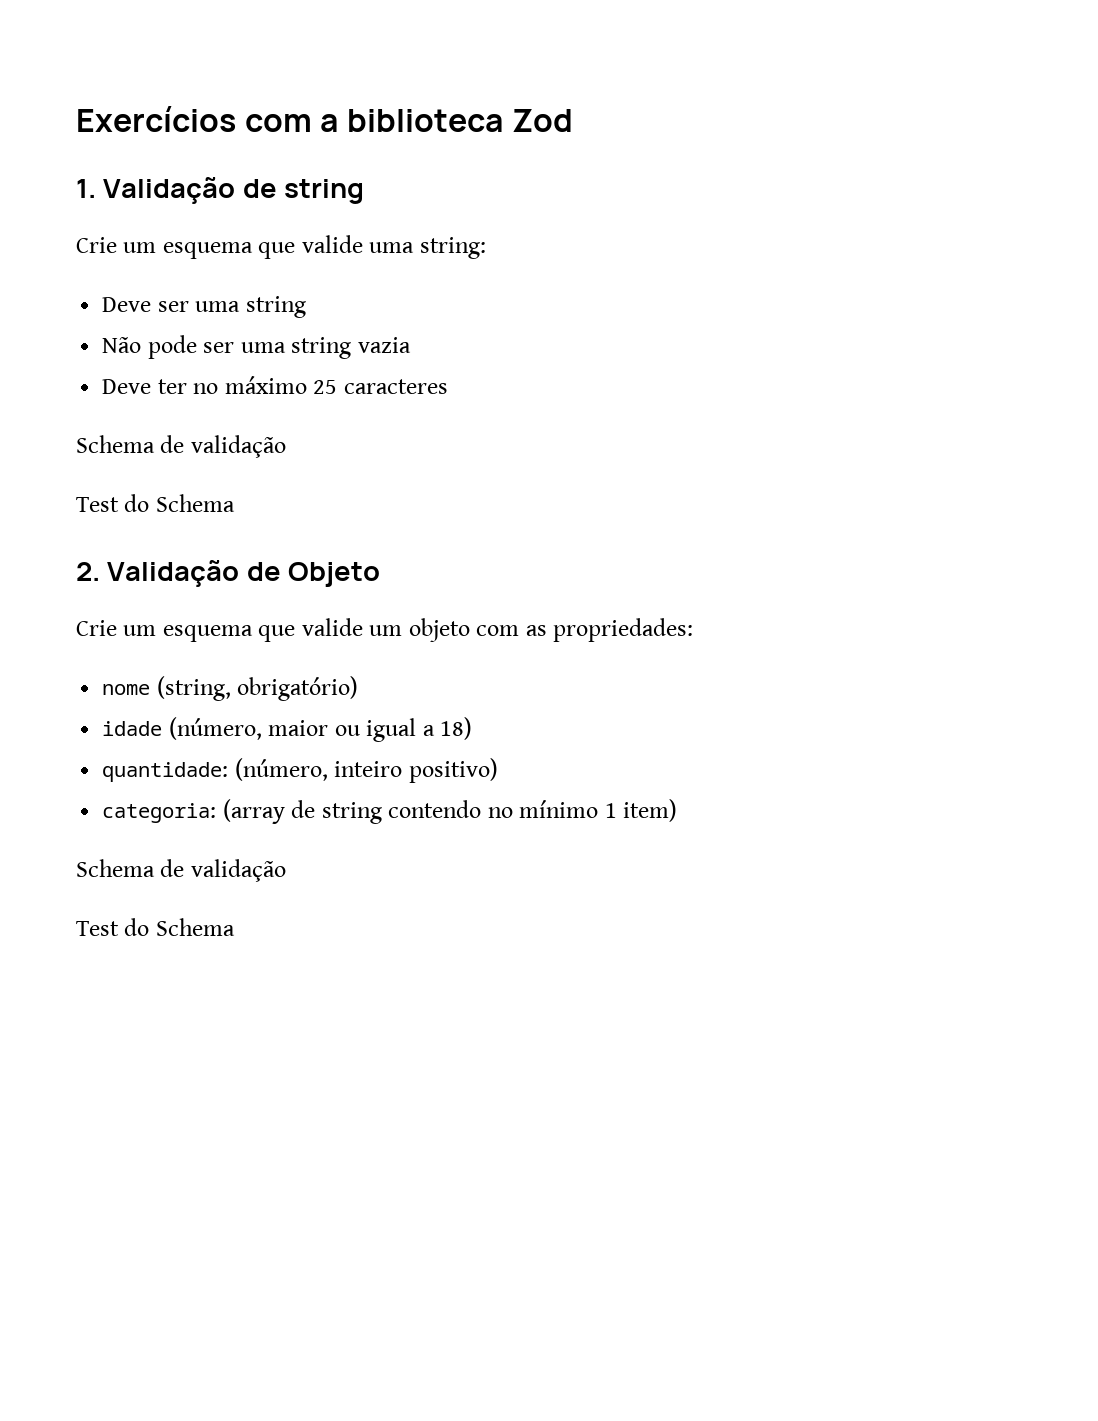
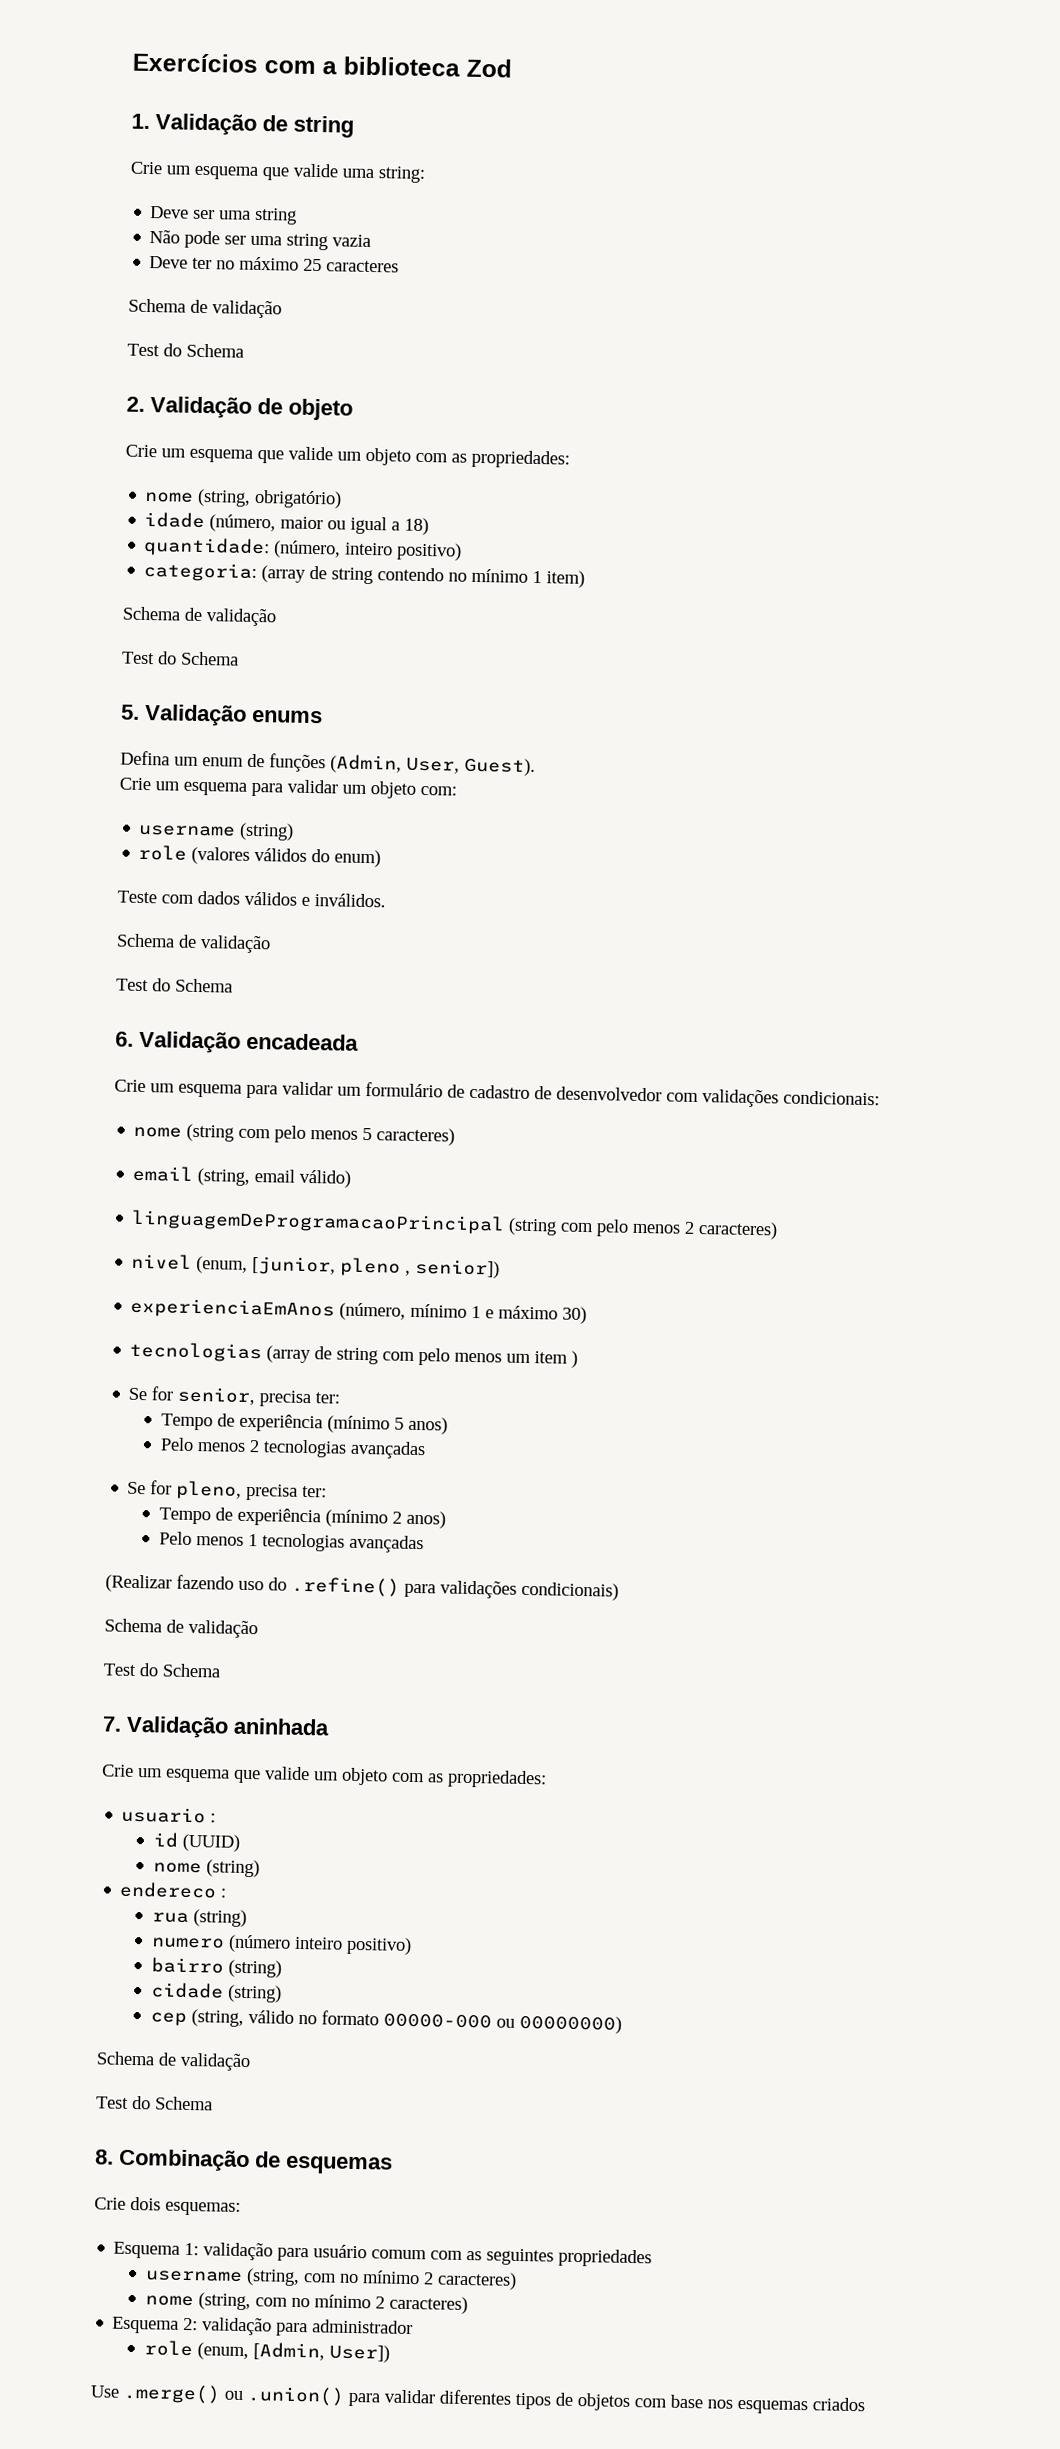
- 2. Validação de Objeto
+ 2. Validação de objeto
+ 5. Validação enums
+ Defina um enum de funções (Admin, User, Guest).
+ Crie um esquema para validar um objeto com:
+ username (string)
+ role (valores válidos do enum)
+ Teste com dados válidos e inválidos.
+ Schema de validação
+ Test do Schema
+ 6. Validação encadeada
+ Crie um esquema para validar um formulário de cadastro de desenvolvedor com validações condicionais:
+ nome (string com pelo menos 5 caracteres)
+ email (string, email válido)
+ linguagemDeProgramacaoPrincipal (string com pelo menos 2 caracteres)
+ nivel (enum, [junior, pleno , senior])
+ experienciaEmAnos (número, mínimo 1 e máximo 30)
+ tecnologias (array de string com pelo menos um item )
+ Se for senior, precisa ter:
+ Tempo de experiência (mínimo 5 anos)
+ Pelo menos 2 tecnologias avançadas
+ Se for pleno, precisa ter:
+ Tempo de experiência (mínimo 2 anos)
+ Pelo menos 1 tecnologias avançadas
+ (Realizar fazendo uso do .refine() para validações condicionais)
+ Schema de validação
+ Test do Schema
+ 7. Validação aninhada
+ Crie um esquema que valide um objeto com as propriedades:
+ usuario :
+ id (UUID)
+ nome (string)
+ endereco :
+ rua (string)
+ numero (número inteiro positivo)
+ bairro (string)
+ cidade (string)
+ cep (string, válido no formato 00000-000 ou 00000000)
+ Schema de validação
+ Test do Schema
+ 8. Combinação de esquemas
+ Crie dois esquemas:
+ Esquema 1: validação para usuário comum com as seguintes propriedades
+ username (string, com no mínimo 2 caracteres)
+ nome (string, com no mínimo 2 caracteres)
+ Esquema 2: validação para administrador
+ role (enum, [Admin, User])
+ Use .merge() ou .union() para validar diferentes tipos de objetos com base nos esquemas criados

